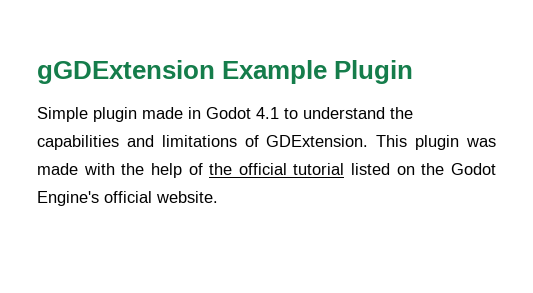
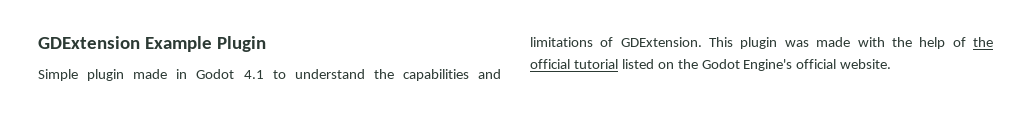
- gGDExtension Example Plugin
+ GDExtension Example Plugin

